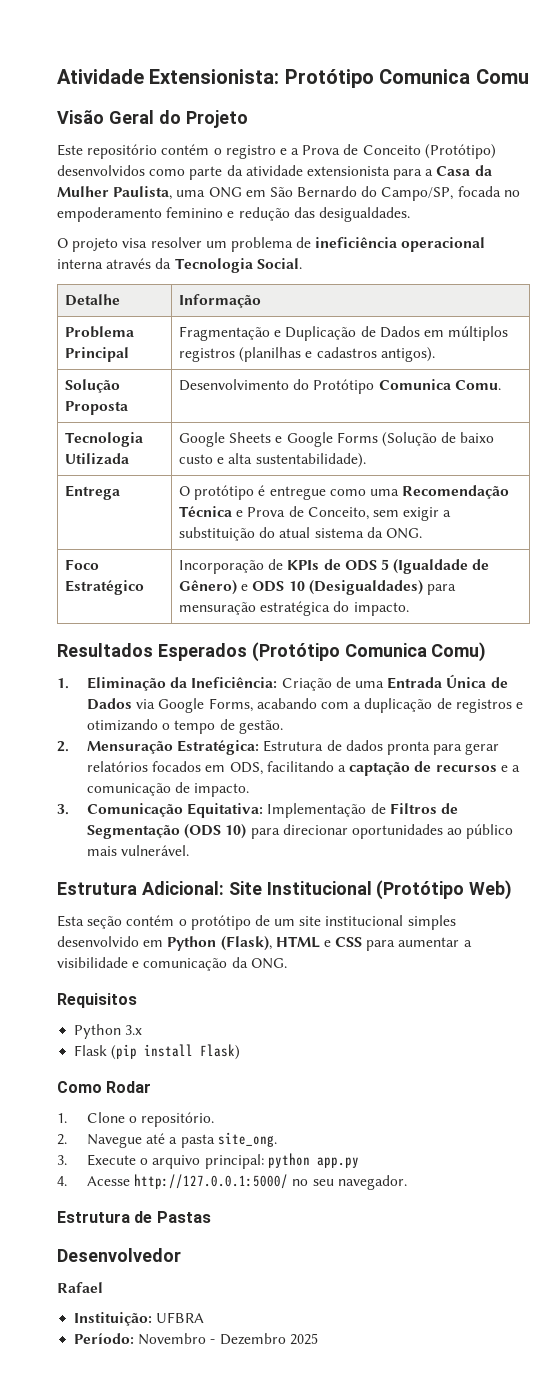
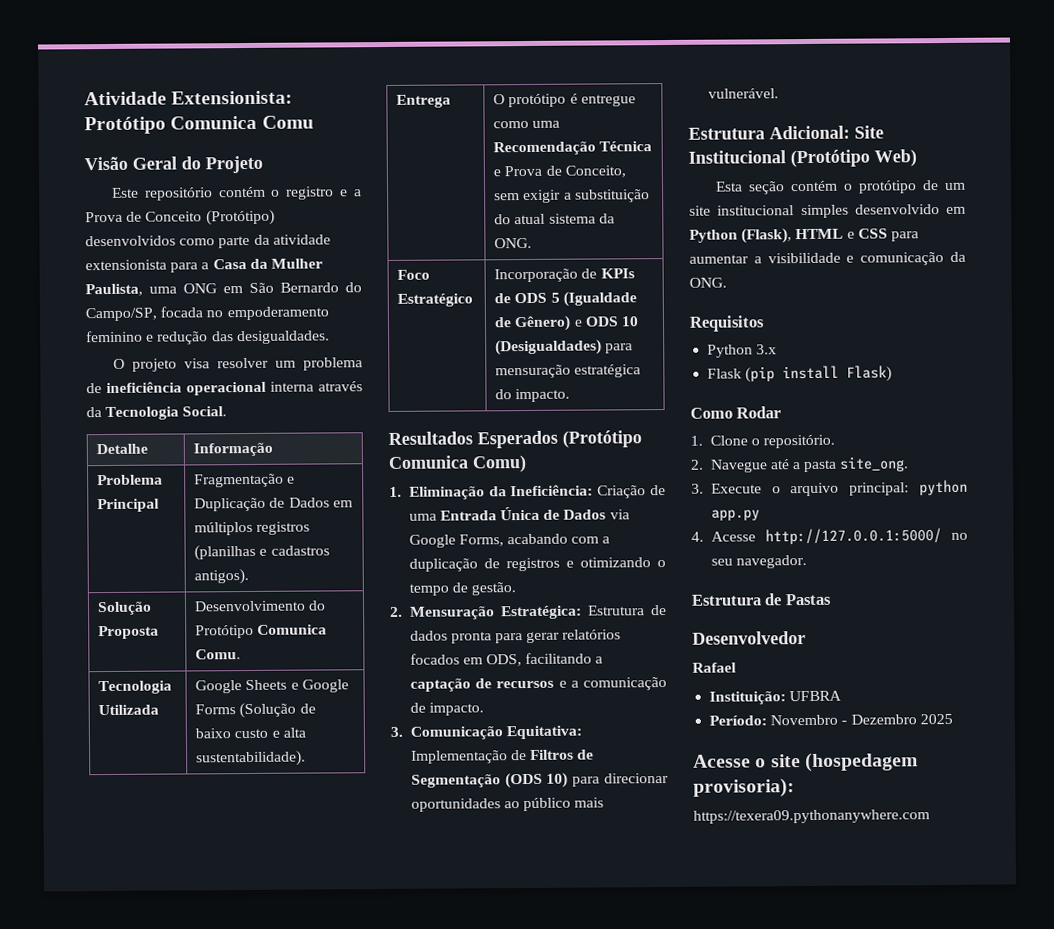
+ Acesse o site (hospedagem provisoria):
+ https://texera09.pythonanywhere.com

